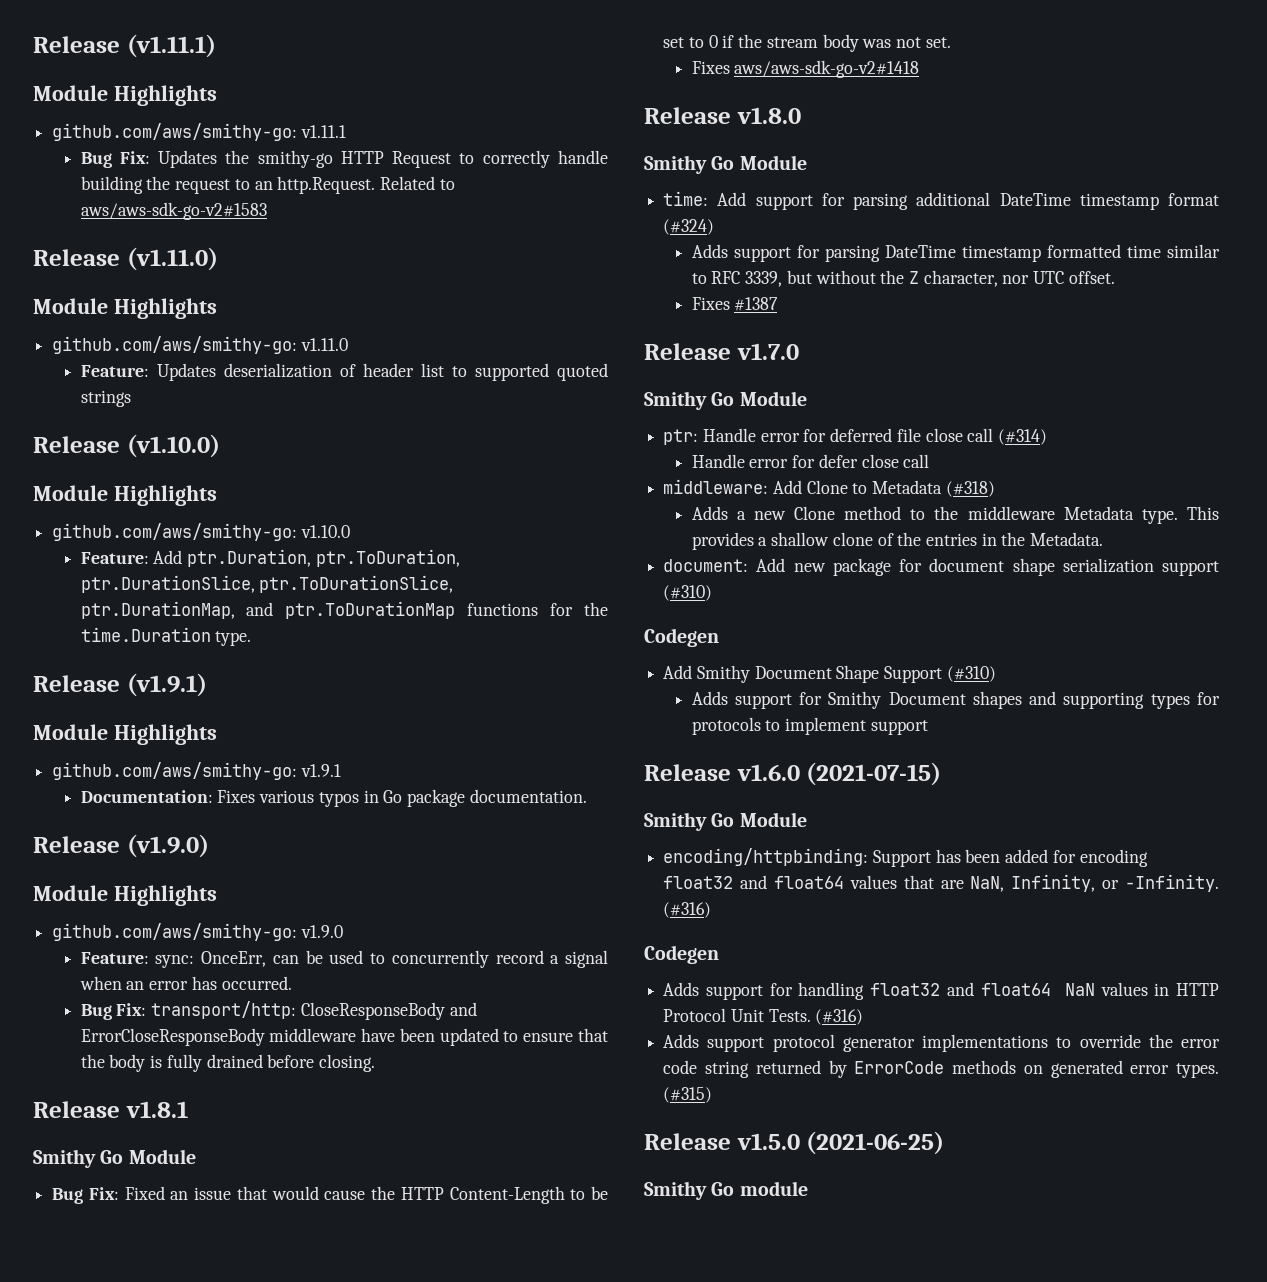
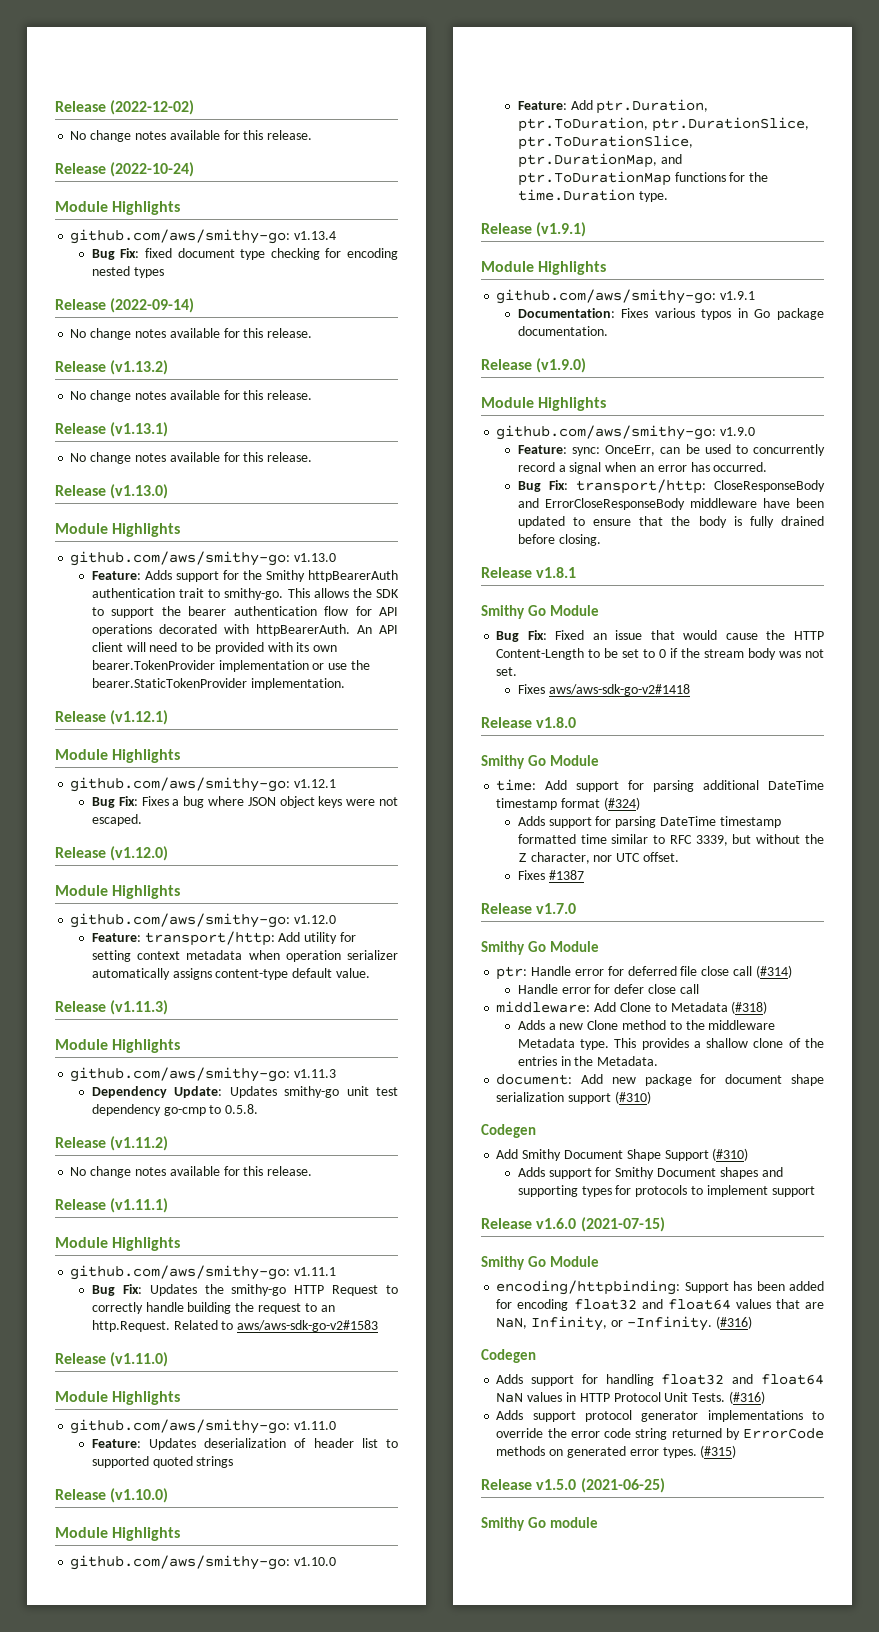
+ Release (2022-12-02)
+ No change notes available for this release.
+ Release (2022-10-24)
+ Module Highlights
+ github.com/aws/smithy-go: v1.13.4
+ Bug Fix: fixed document type checking for encoding nested types
+ Release (2022-09-14)
+ No change notes available for this release.
+ Release (v1.13.2)
+ No change notes available for this release.
+ Release (v1.13.1)
+ No change notes available for this release.
+ Release (v1.13.0)
+ Module Highlights
+ github.com/aws/smithy-go: v1.13.0
+ Feature: Adds support for the Smithy httpBearerAuth authentication trait to smithy-go. This allows the SDK to support the bearer authentication flow for API operations decorated with httpBearerAuth. An API client will need to be provided with its own bearer.TokenProvider implementation or use the bearer.StaticTokenProvider implementation.
+ Release (v1.12.1)
+ Module Highlights
+ github.com/aws/smithy-go: v1.12.1
+ Bug Fix: Fixes a bug where JSON object keys were not escaped.
+ Release (v1.12.0)
+ Module Highlights
+ github.com/aws/smithy-go: v1.12.0
+ Feature: transport/http: Add utility for setting context metadata when operation serializer automatically assigns content-type default value.
+ Release (v1.11.3)
+ Module Highlights
+ github.com/aws/smithy-go: v1.11.3
+ Dependency Update: Updates smithy-go unit test dependency go-cmp to 0.5.8.
+ Release (v1.11.2)
+ No change notes available for this release.

